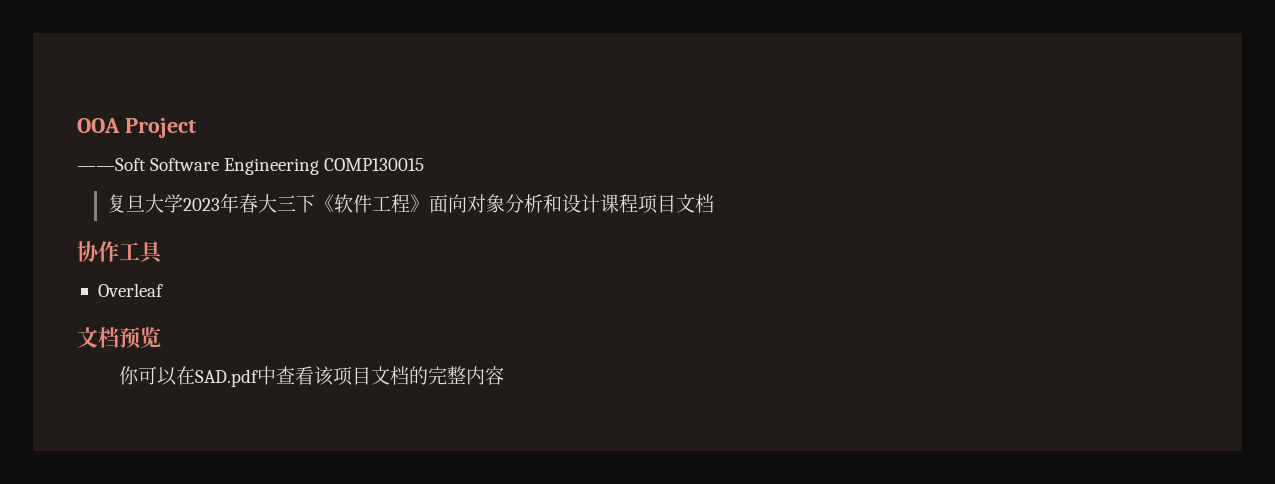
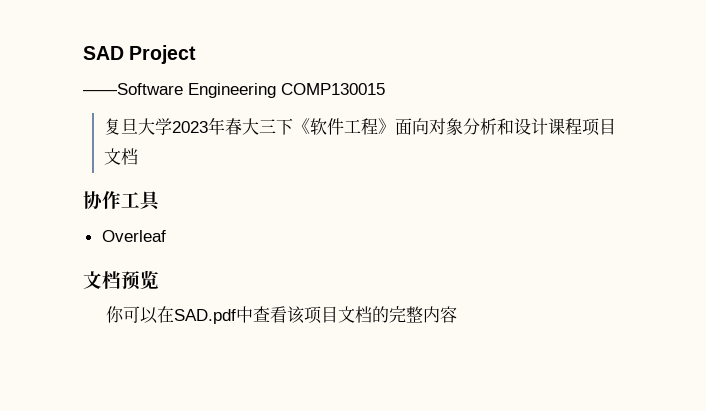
- OOA Project
+ SAD Project
- ——Soft Software Engineering COMP130015
+ ——Software Engineering COMP130015

